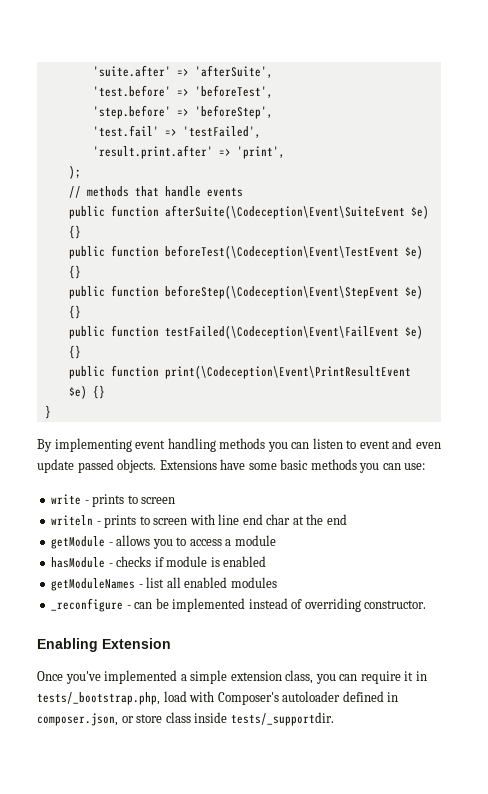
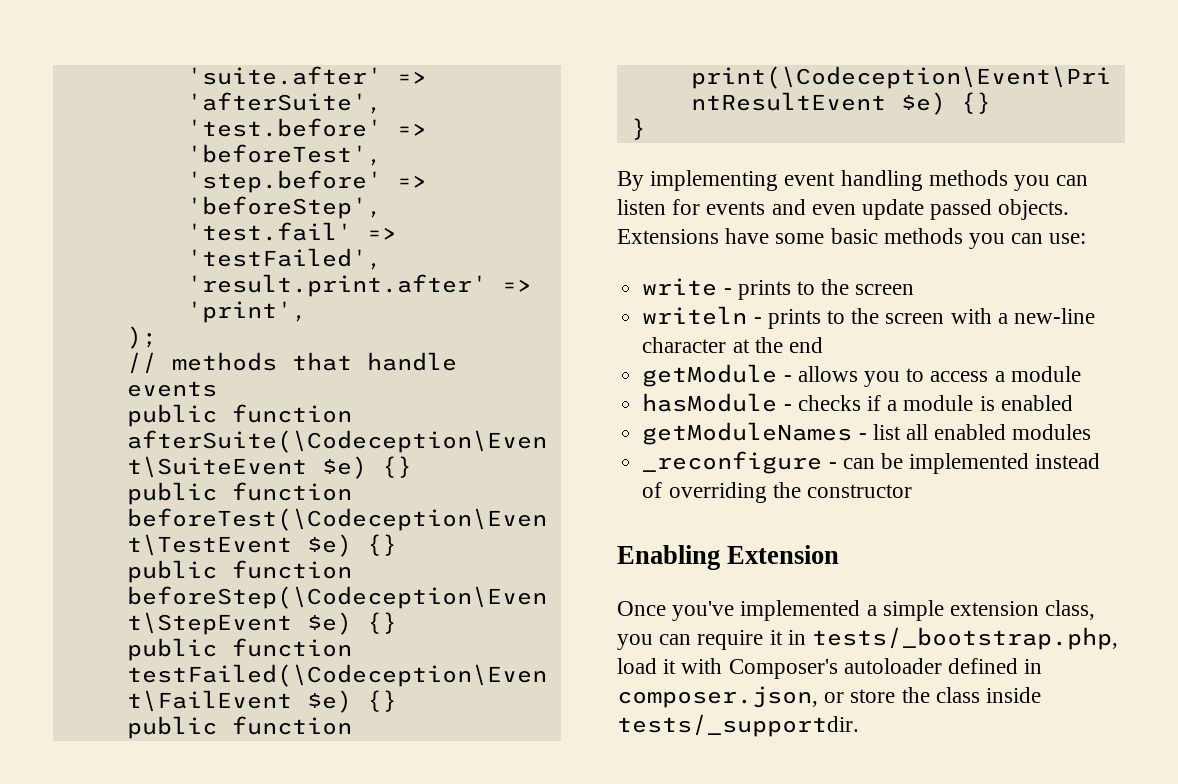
- By implementing event handling methods you can listen to event and even update passed objects.
+ By implementing event handling methods you can listen for events and even update passed objects.
- write - prints to screen
+ write - prints to the screen
- writeln - prints to screen with line end char at the end
+ writeln - prints to the screen with a new-line character at the end
- hasModule - checks if module is enabled
+ hasModule - checks if a module is enabled
- _reconfigure - can be implemented instead of overriding constructor.
+ _reconfigure - can be implemented instead of overriding the constructor
- Once you've implemented a simple extension class, you can require it in tests/_bootstrap.php, load with Composer's autoloader defined in composer.json, or store class inside tests/_supportdir.
+ Once you've implemented a simple extension class, you can require it in tests/_bootstrap.php, load it with Composer's autoloader defined in composer.json, or store the class inside tests/_supportdir.

